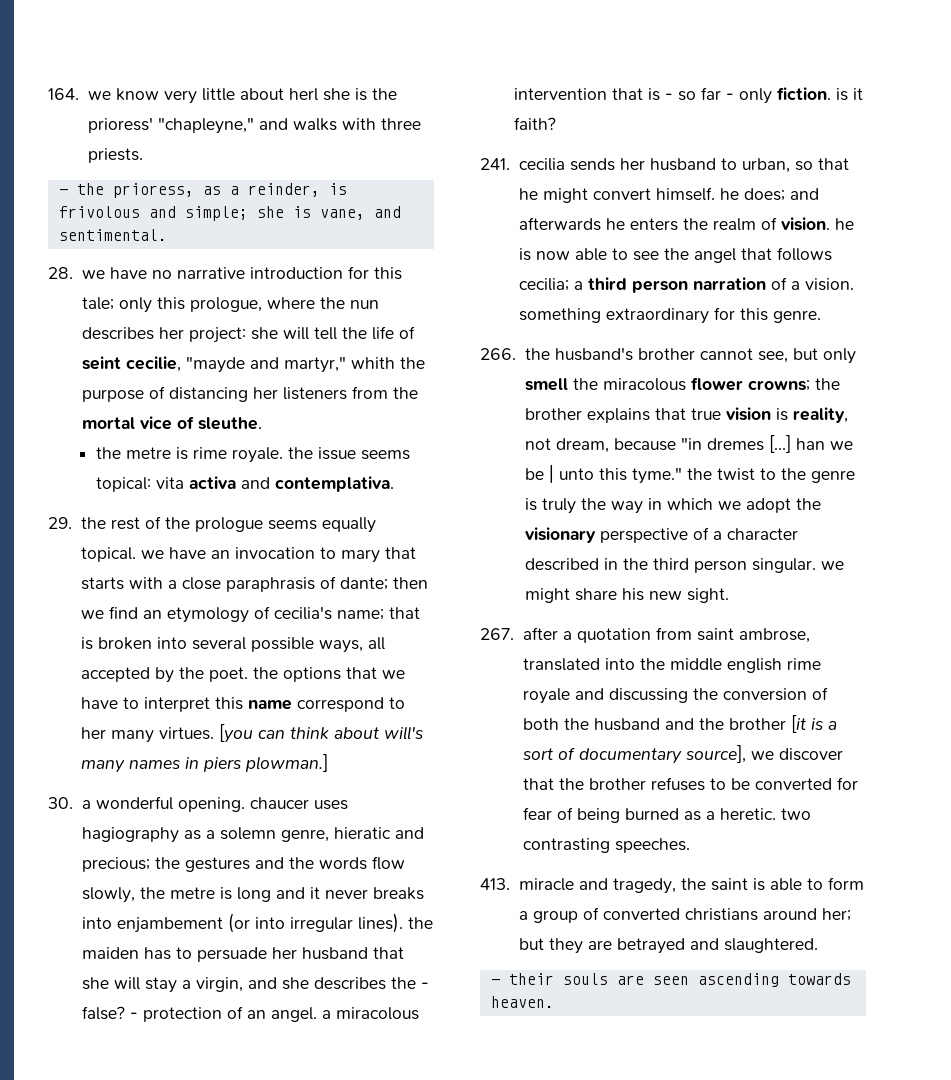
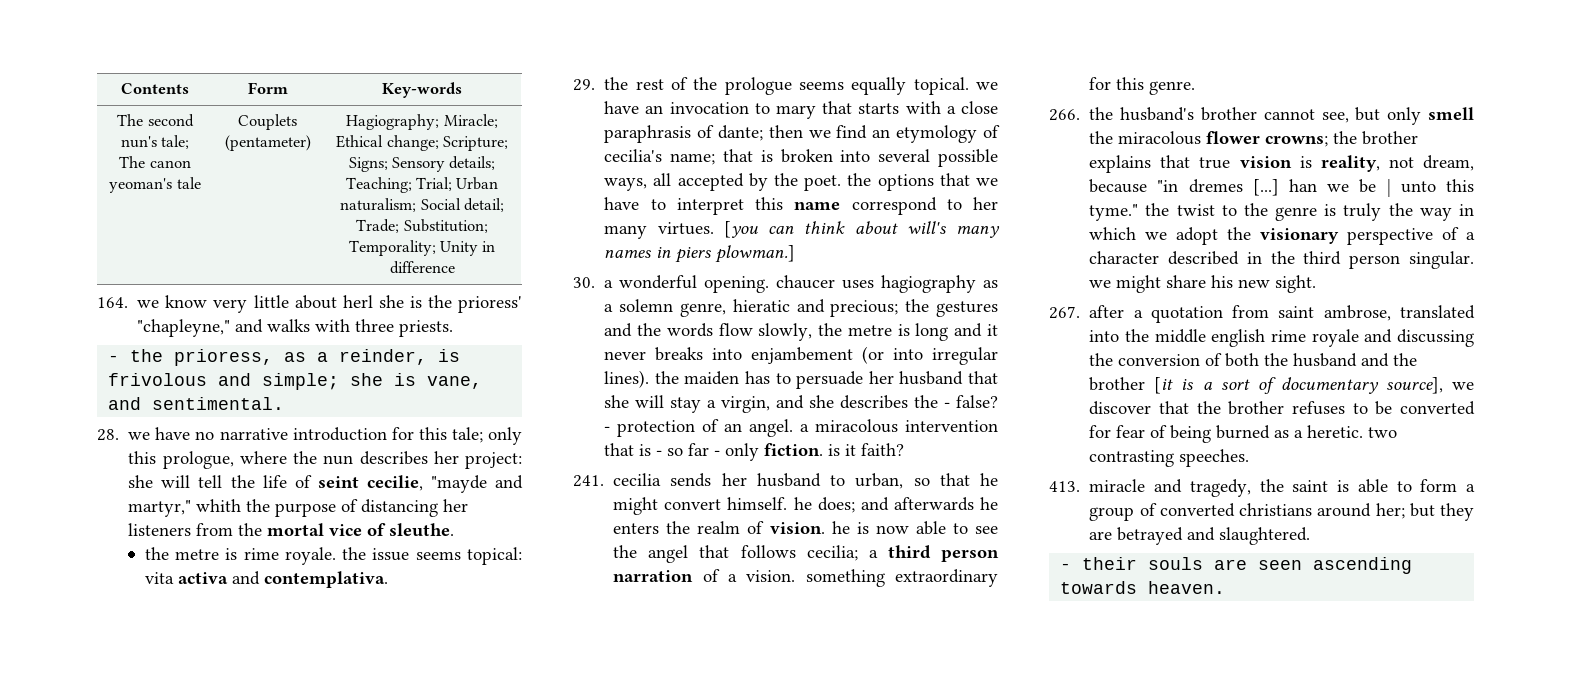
+ Contents | Form | Key-words
+ The second nun's tale; The canon yeoman's tale | Couplets (pentameter) | Hagiography; Miracle; Ethical change; Scripture; Signs; Sensory details; Teaching; Trial; Urban naturalism; Social detail; Trade; Substitution; Temporality; Unity in difference

